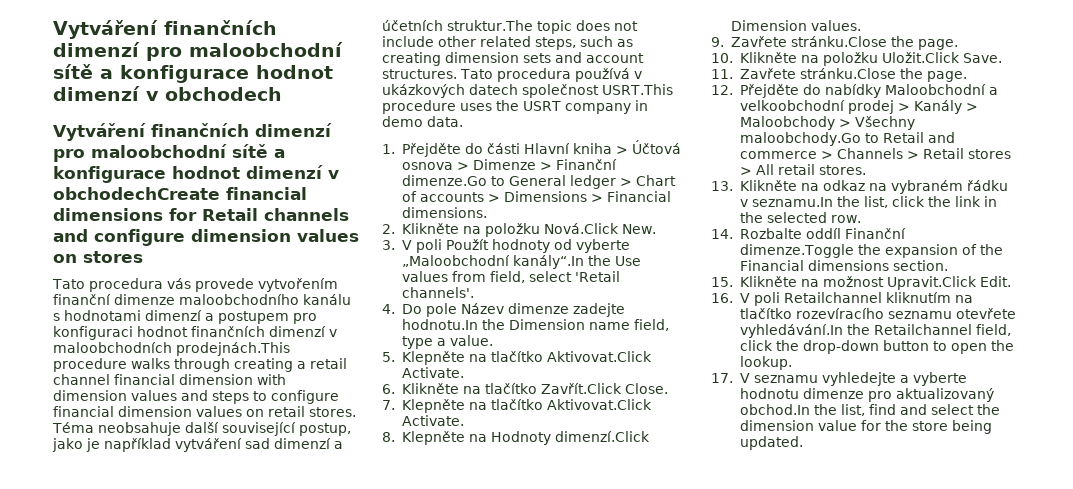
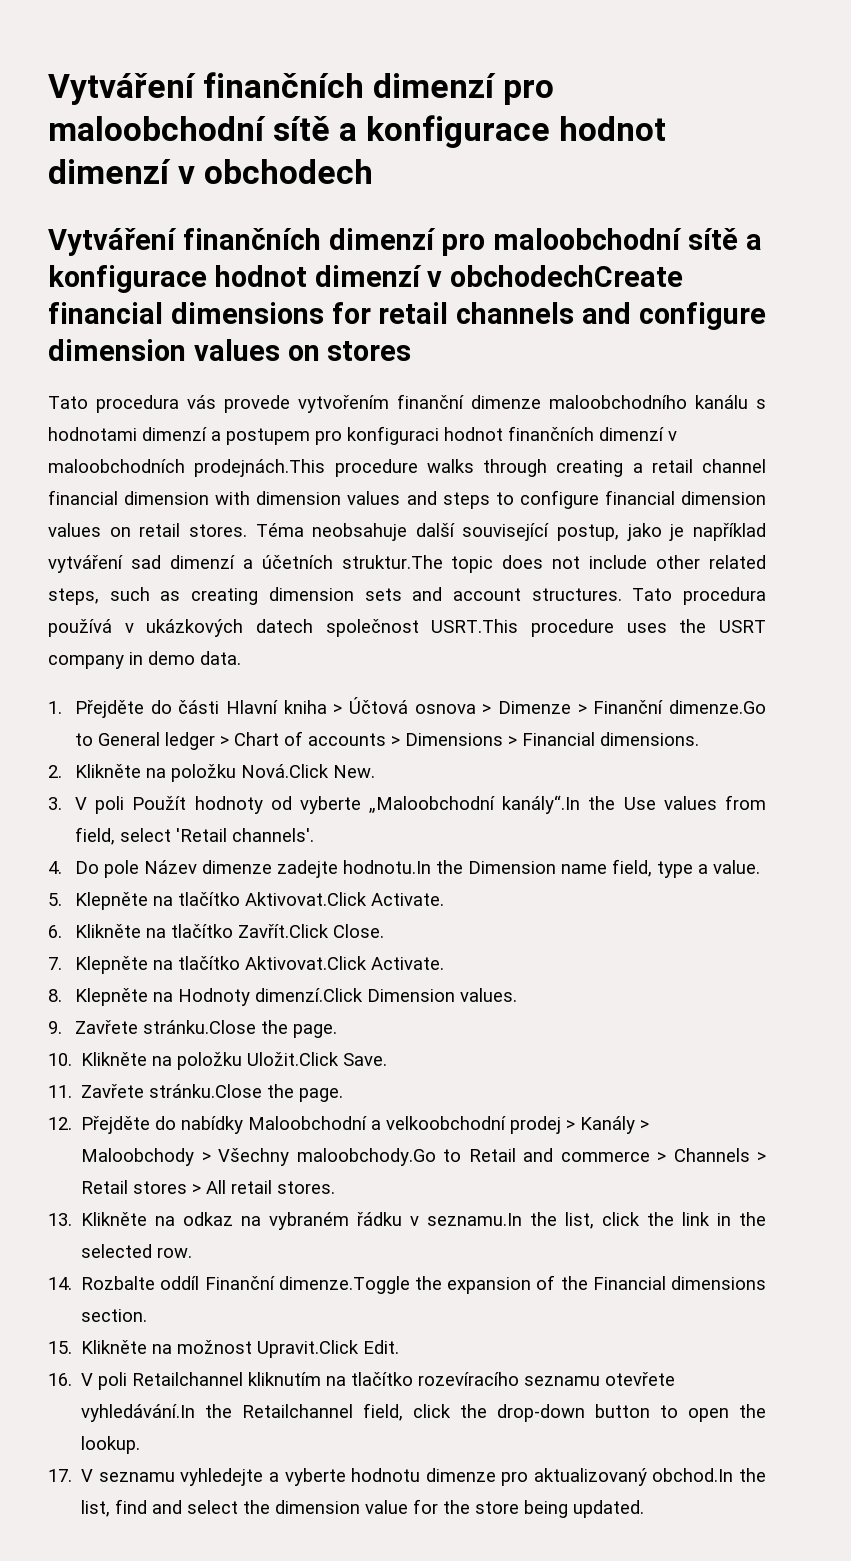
- Vytváření finančních dimenzí pro maloobchodní sítě a konfigurace hodnot dimenzí v obchodechCreate financial dimensions for Retail channels and configure dimension values on stores
+ Vytváření finančních dimenzí pro maloobchodní sítě a konfigurace hodnot dimenzí v obchodechCreate financial dimensions for retail channels and configure dimension values on stores

